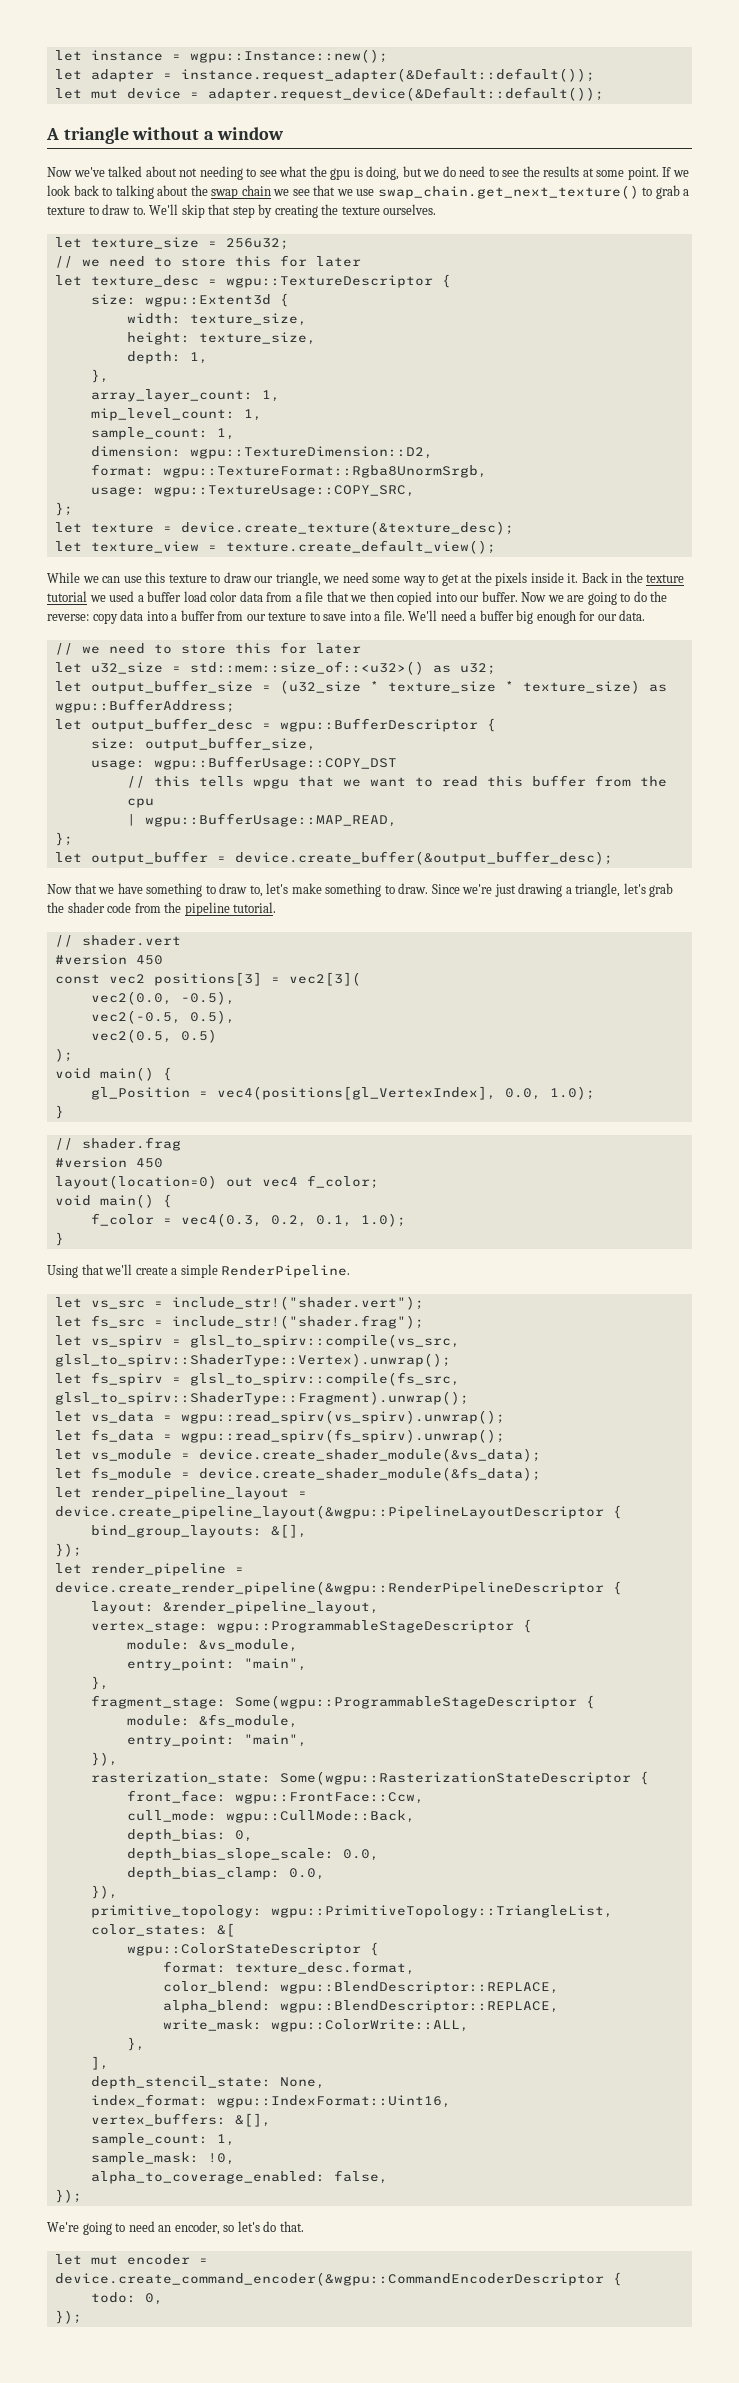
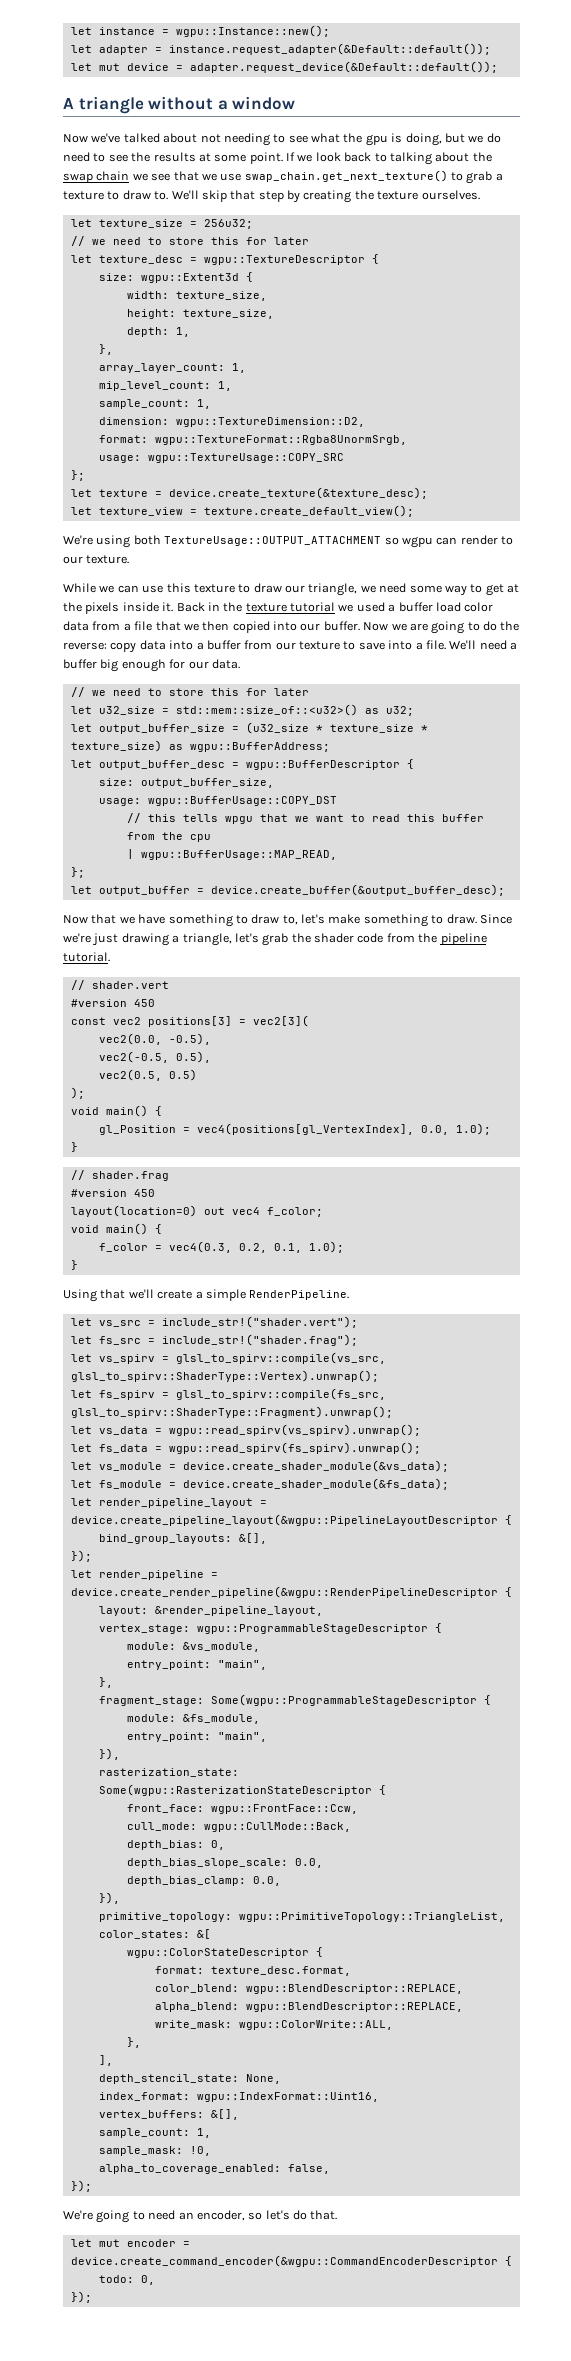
- usage: wgpu::TextureUsage::COPY_SRC,
+ usage: wgpu::TextureUsage::COPY_SRC
+ We're using both TextureUsage::OUTPUT_ATTACHMENT so wgpu can render to our texture.

